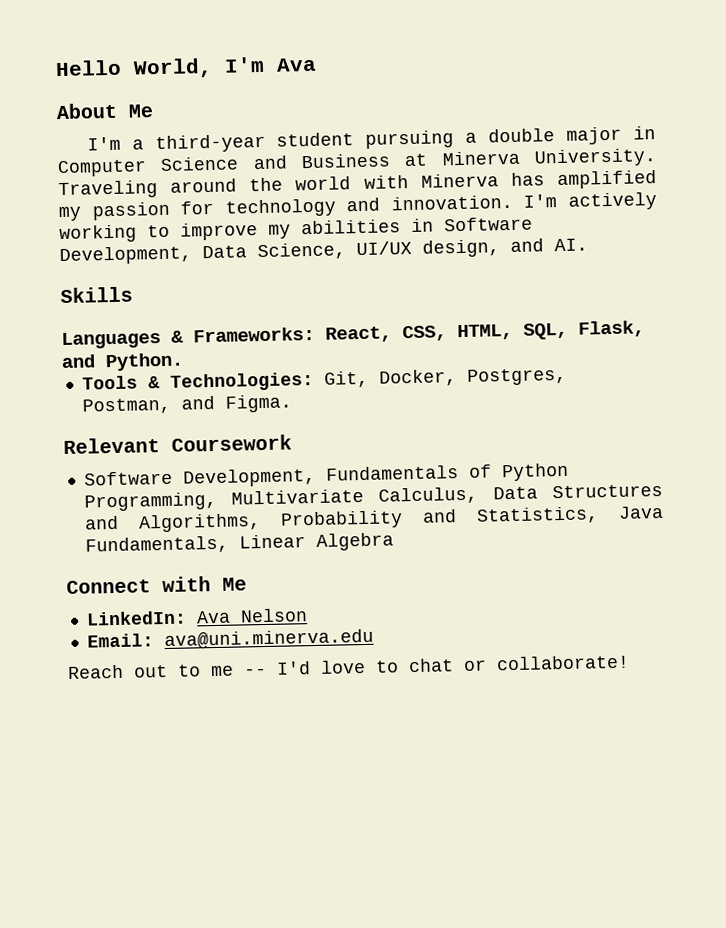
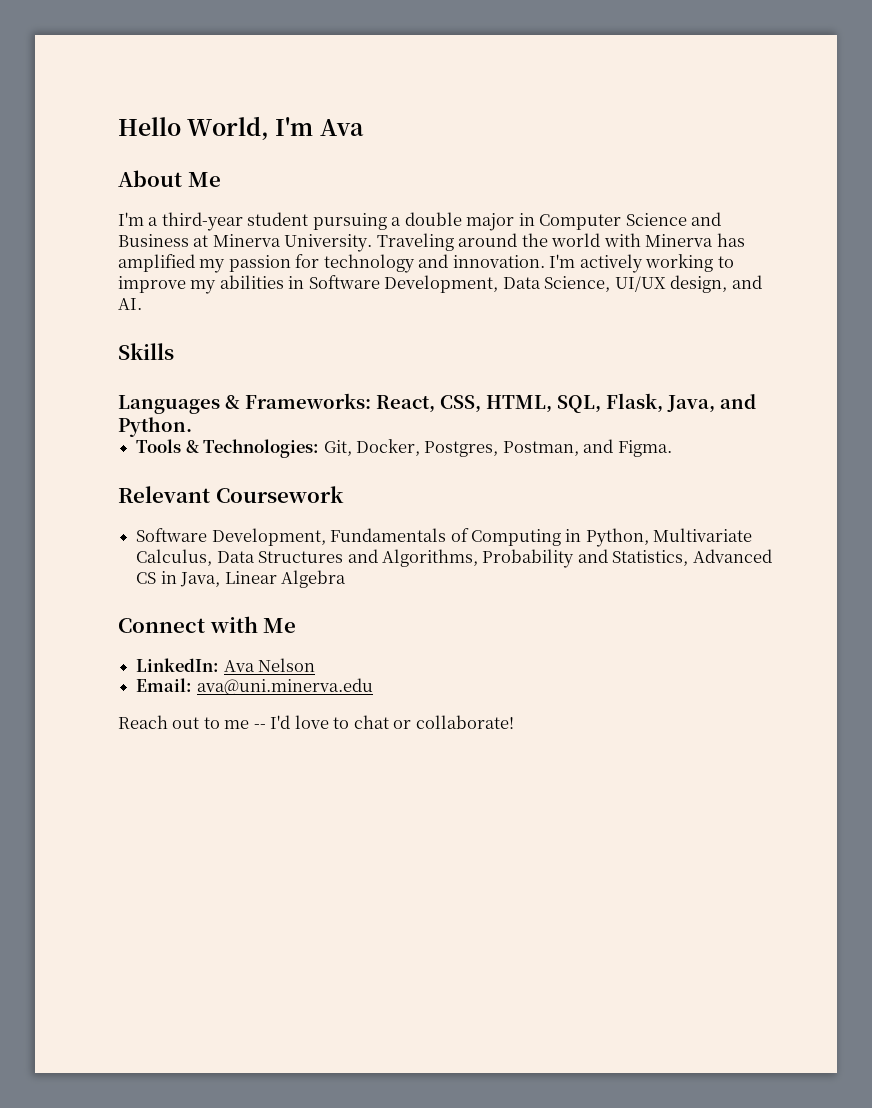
- Languages & Frameworks: React, CSS, HTML, SQL, Flask, and Python.
+ Languages & Frameworks: React, CSS, HTML, SQL, Flask, Java, and Python.
- Software Development, Fundamentals of Python Programming, Multivariate Calculus, Data Structures and Algorithms, Probability and Statistics, Java Fundamentals, Linear Algebra
+ Software Development, Fundamentals of Computing in Python, Multivariate Calculus, Data Structures and Algorithms, Probability and Statistics, Advanced CS in Java, Linear Algebra

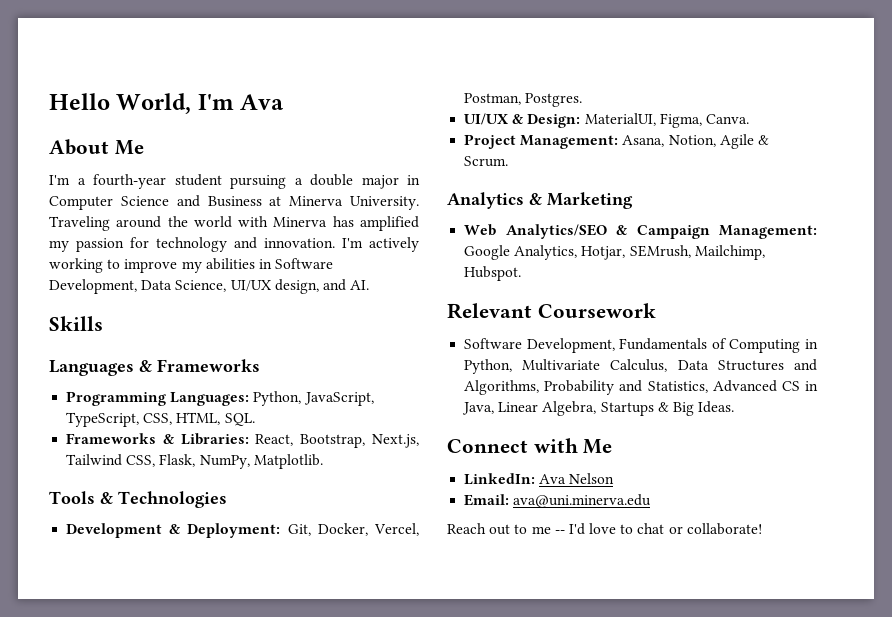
- I'm a third-year student pursuing a double major in Computer Science and Business at Minerva University.
+ I'm a fourth-year student pursuing a double major in Computer Science and Business at Minerva University.
- Languages & Frameworks: React, CSS, HTML, SQL, Flask, Java, and Python.
- Tools & Technologies: Git, Docker, Postgres, Postman, and Figma.
+ Languages & Frameworks
+ Programming Languages: Python, JavaScript, TypeScript, CSS, HTML, SQL.
+ Frameworks & Libraries: React, Bootstrap, Next.js, Tailwind CSS, Flask, NumPy, Matplotlib.
+ Tools & Technologies
+ Development & Deployment: Git, Docker, Vercel, Postman, Postgres.
+ UI/UX & Design: MaterialUI, Figma, Canva.
+ Project Management: Asana, Notion, Agile & Scrum.
+ Analytics & Marketing
+ Web Analytics/SEO & Campaign Management: Google Analytics, Hotjar, SEMrush, Mailchimp, Hubspot.
- Software Development, Fundamentals of Computing in Python, Multivariate Calculus, Data Structures and Algorithms, Probability and Statistics, Advanced CS in Java, Linear Algebra
+ Software Development, Fundamentals of Computing in Python, Multivariate Calculus, Data Structures and Algorithms, Probability and Statistics, Advanced CS in Java, Linear Algebra, Startups & Big Ideas.

